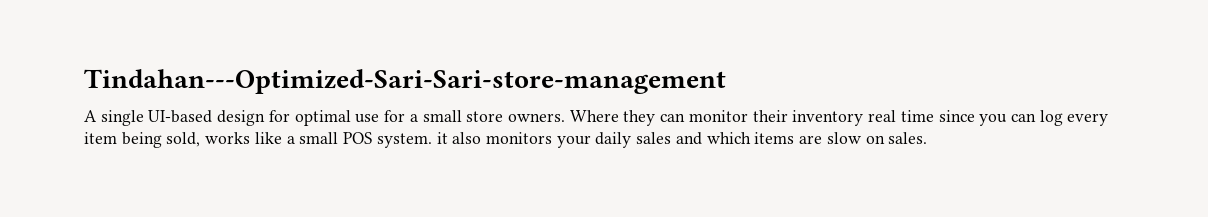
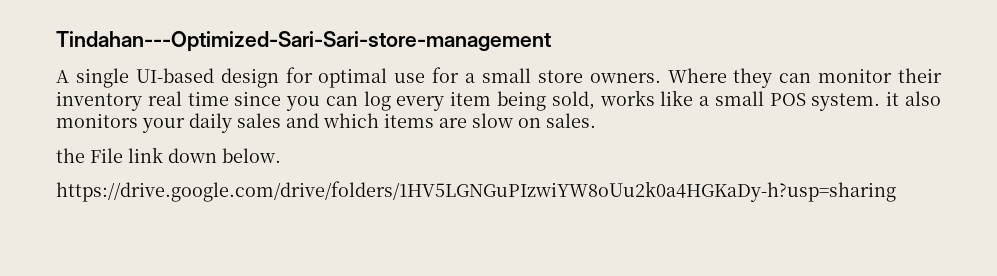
+ the File link down below.
+ https://drive.google.com/drive/folders/1HV5LGNGuPIzwiYW8oUu2k0a4HGKaDy-h?usp=sharing

